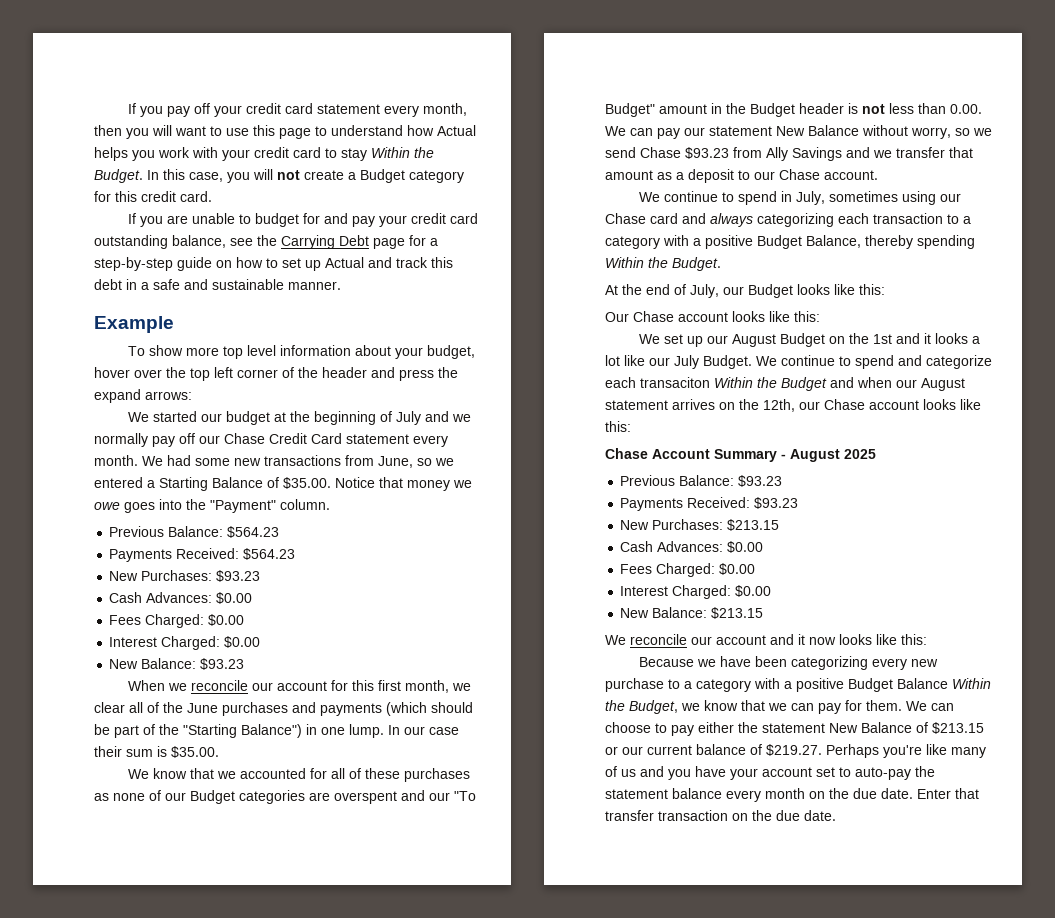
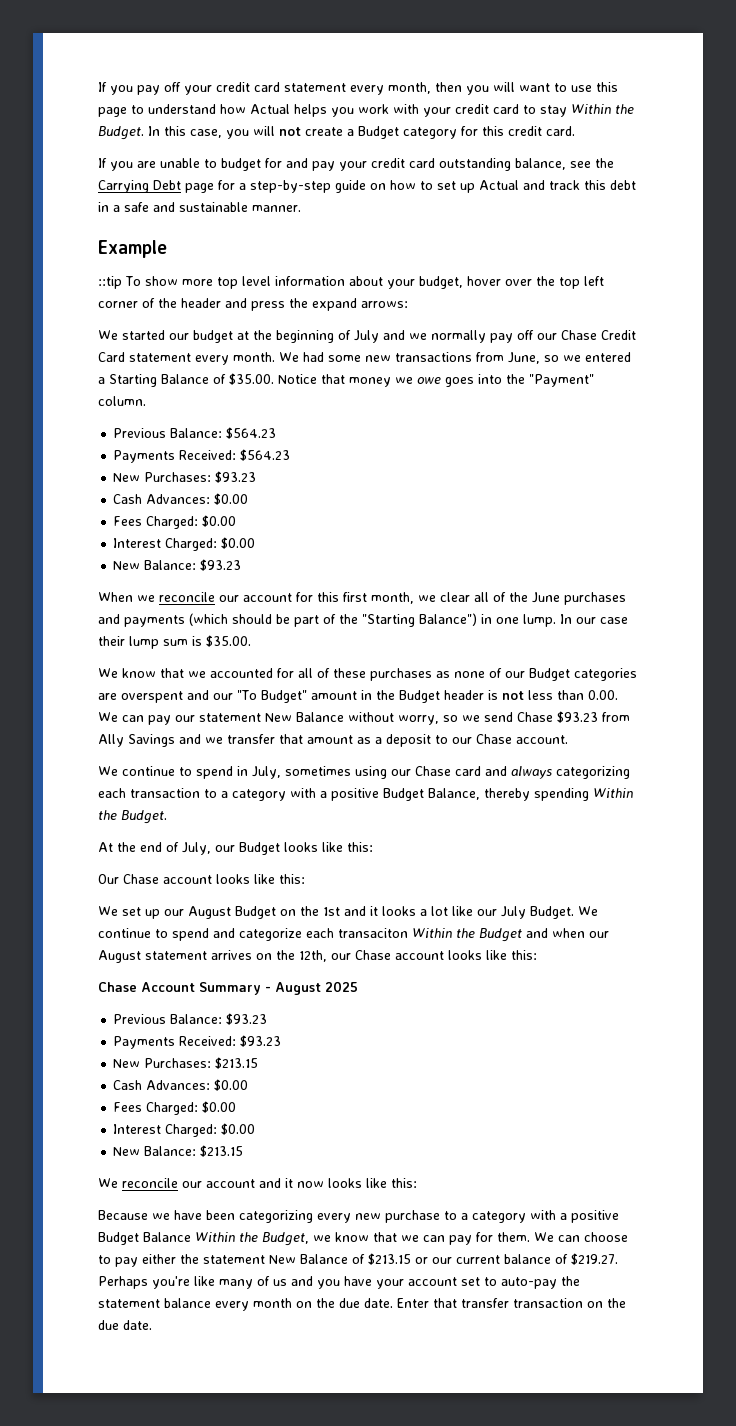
- To show more top level information about your budget, hover over the top left corner of the header and press the expand arrows:
+ ::tip To show more top level information about your budget, hover over the top left corner of the header and press the expand arrows:
- In our case their sum is $35.00.
+ In our case their lump sum is $35.00.

